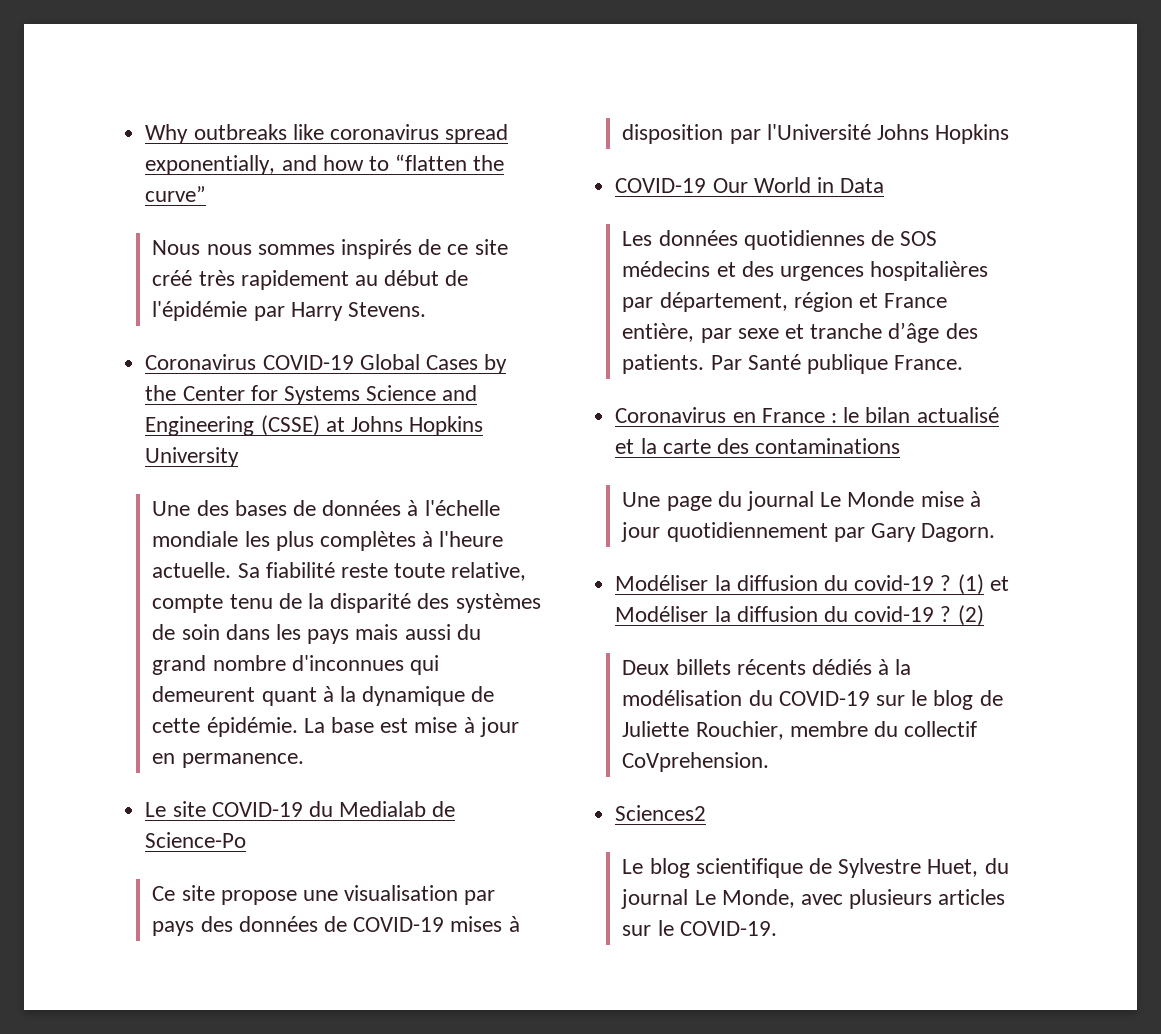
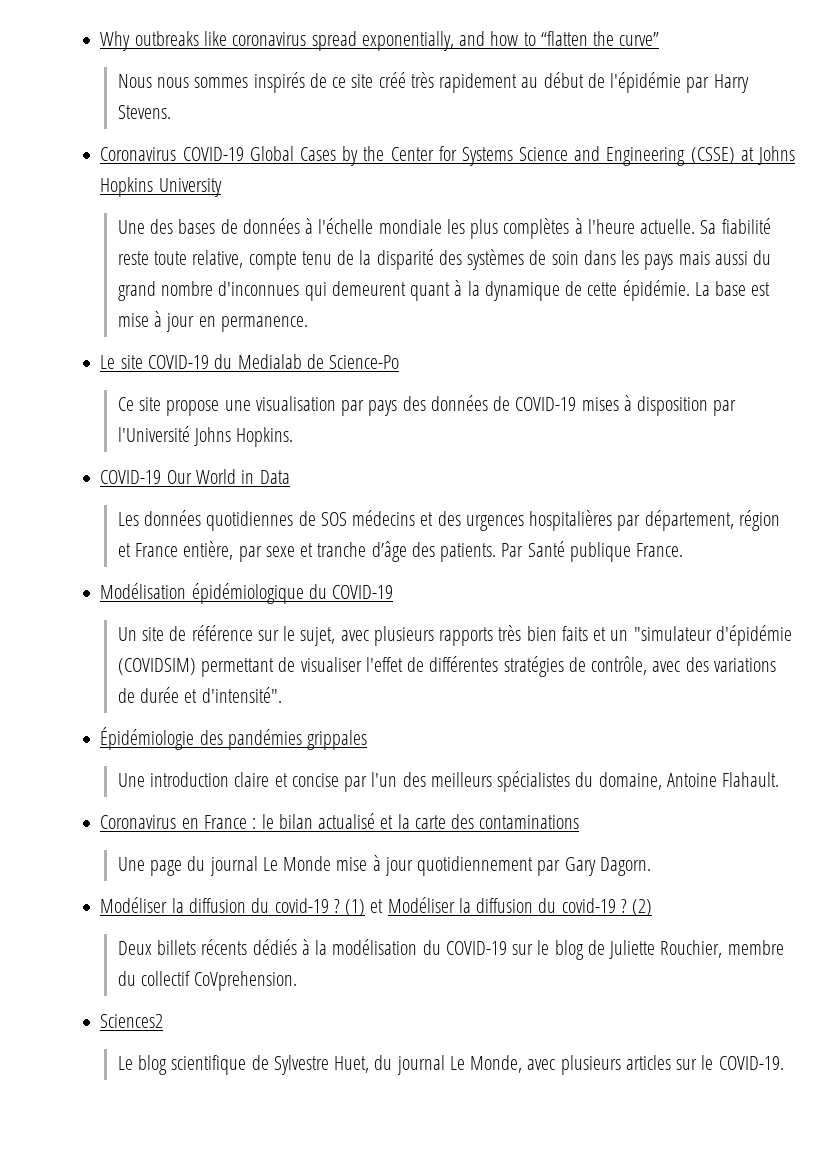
- Ce site propose une visualisation par pays des données de COVID-19 mises à disposition par l'Université Johns Hopkins
+ Ce site propose une visualisation par pays des données de COVID-19 mises à disposition par l'Université Johns Hopkins.
+ Modélisation épidémiologique du COVID-19
+ Un site de référence sur le sujet, avec plusieurs rapports très bien faits et un "simulateur d'épidémie (COVIDSIM) permettant de visualiser l'effet de différentes stratégies de contrôle, avec des variations de durée et d'intensité".
+ Épidémiologie des pandémies grippales
+ Une introduction claire et concise par l'un des meilleurs spécialistes du domaine, Antoine Flahault.

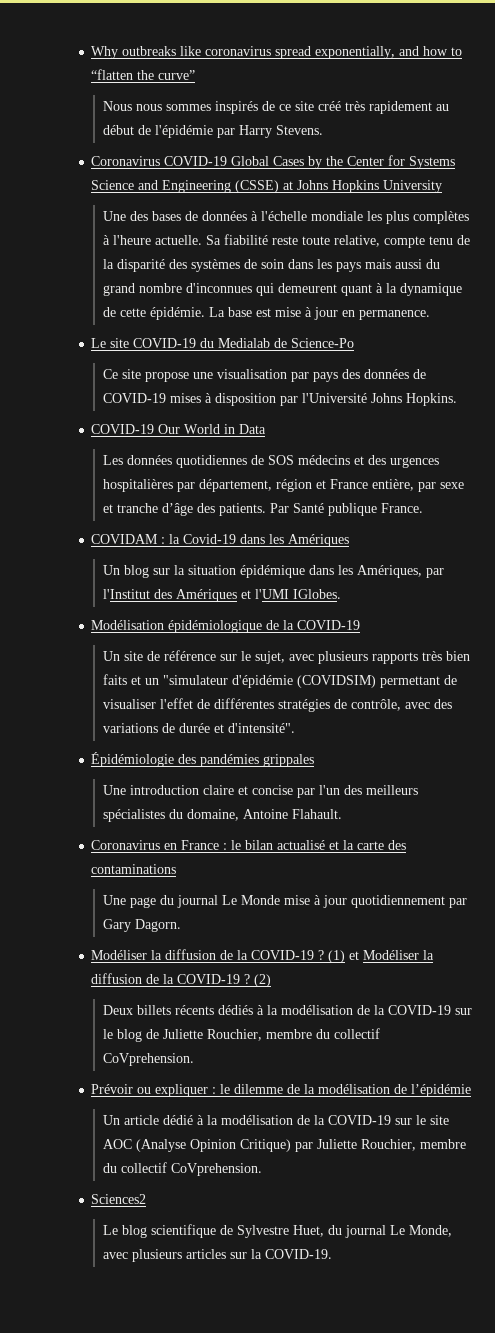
+ COVIDAM : la Covid-19 dans les Amériques
+ Un blog sur la situation épidémique dans les Amériques, par l'Institut des Amériques et l'UMI IGlobes.
- Modélisation épidémiologique du COVID-19
+ Modélisation épidémiologique de la COVID-19
  Une page du journal Le Monde mise à jour quotidiennement par Gary Dagorn.
- Modéliser la diffusion du covid-19 ?
+ Modéliser la diffusion de la COVID-19 ?
- (1) et Modéliser la diffusion du covid-19 ?
+ (1) et Modéliser la diffusion de la COVID-19 ?
- Deux billets récents dédiés à la modélisation du COVID-19 sur le blog de Juliette Rouchier, membre du collectif CoVprehension.
+ Deux billets récents dédiés à la modélisation de la COVID-19 sur le blog de Juliette Rouchier, membre du collectif CoVprehension.
+ Prévoir ou expliquer : le dilemme de la modélisation de l’épidémie
+ Un article dédié à la modélisation de la COVID-19 sur le site AOC (Analyse Opinion Critique) par Juliette Rouchier, membre du collectif CoVprehension.
- Le blog scientifique de Sylvestre Huet, du journal Le Monde, avec plusieurs articles sur le COVID-19.
+ Le blog scientifique de Sylvestre Huet, du journal Le Monde, avec plusieurs articles sur la COVID-19.

